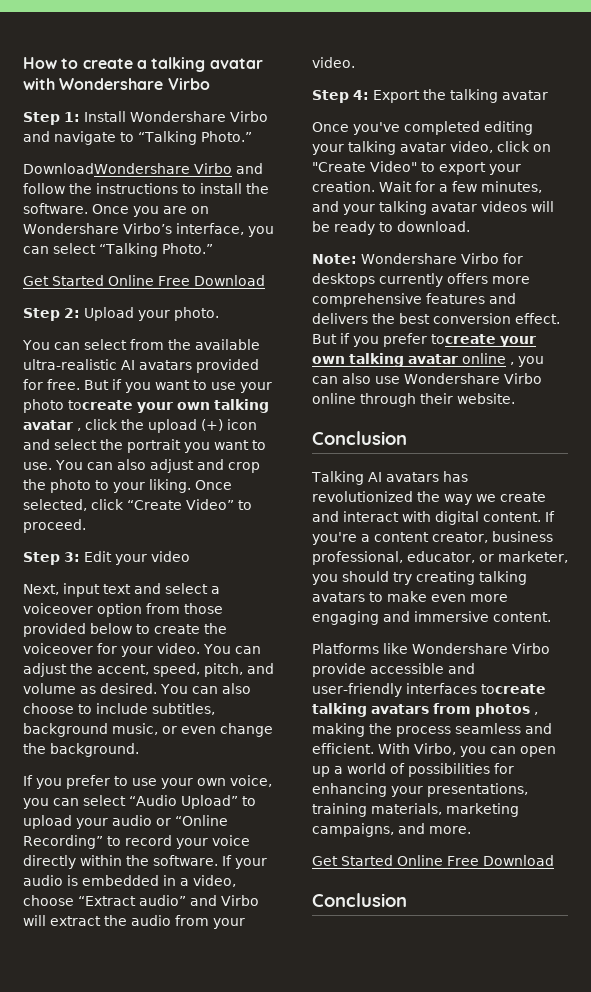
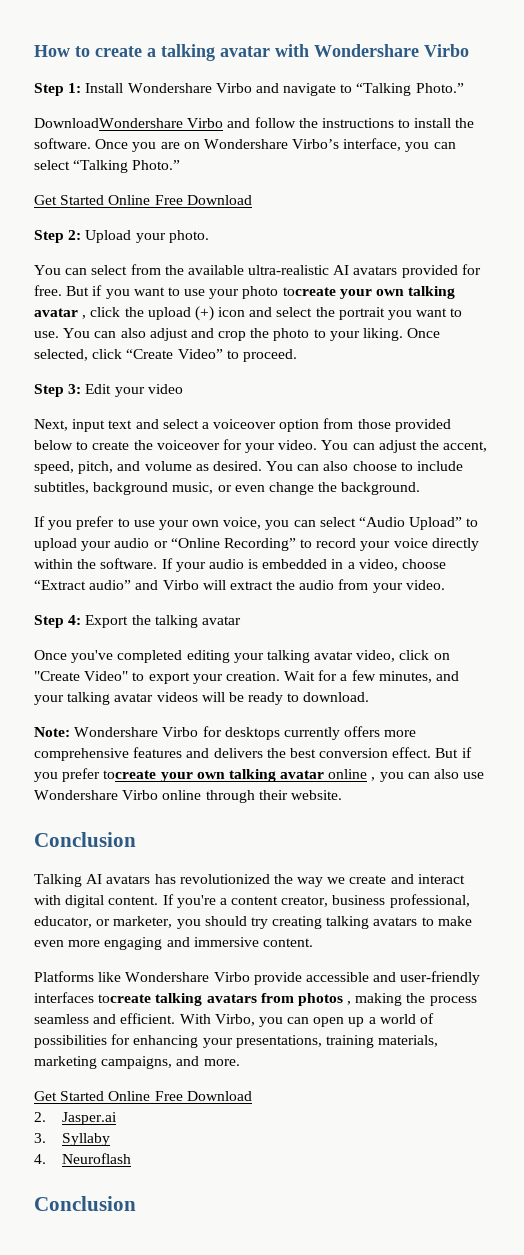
+ 2. Jasper.ai
+ 3. Syllaby
+ 4. Neuroflash

